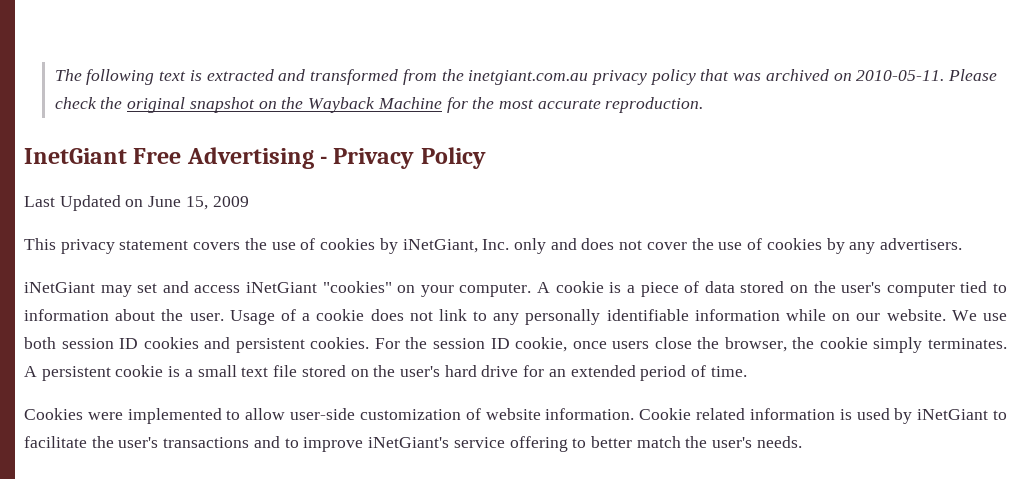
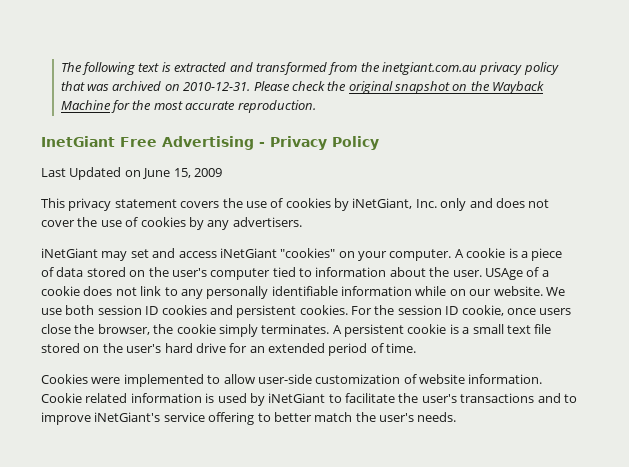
- The following text is extracted and transformed from the inetgiant.com.au privacy policy that was archived on 2010-05-11.
+ The following text is extracted and transformed from the inetgiant.com.au privacy policy that was archived on 2010-12-31.
- Usage of a cookie does not link to any personally identifiable information while on our website.
+ USAge of a cookie does not link to any personally identifiable information while on our website.

